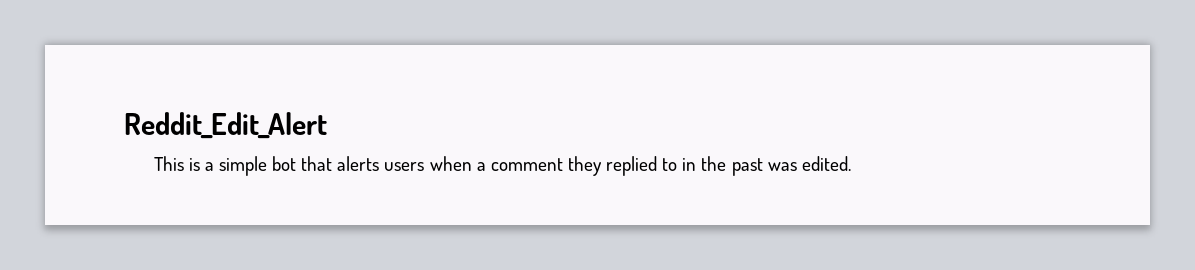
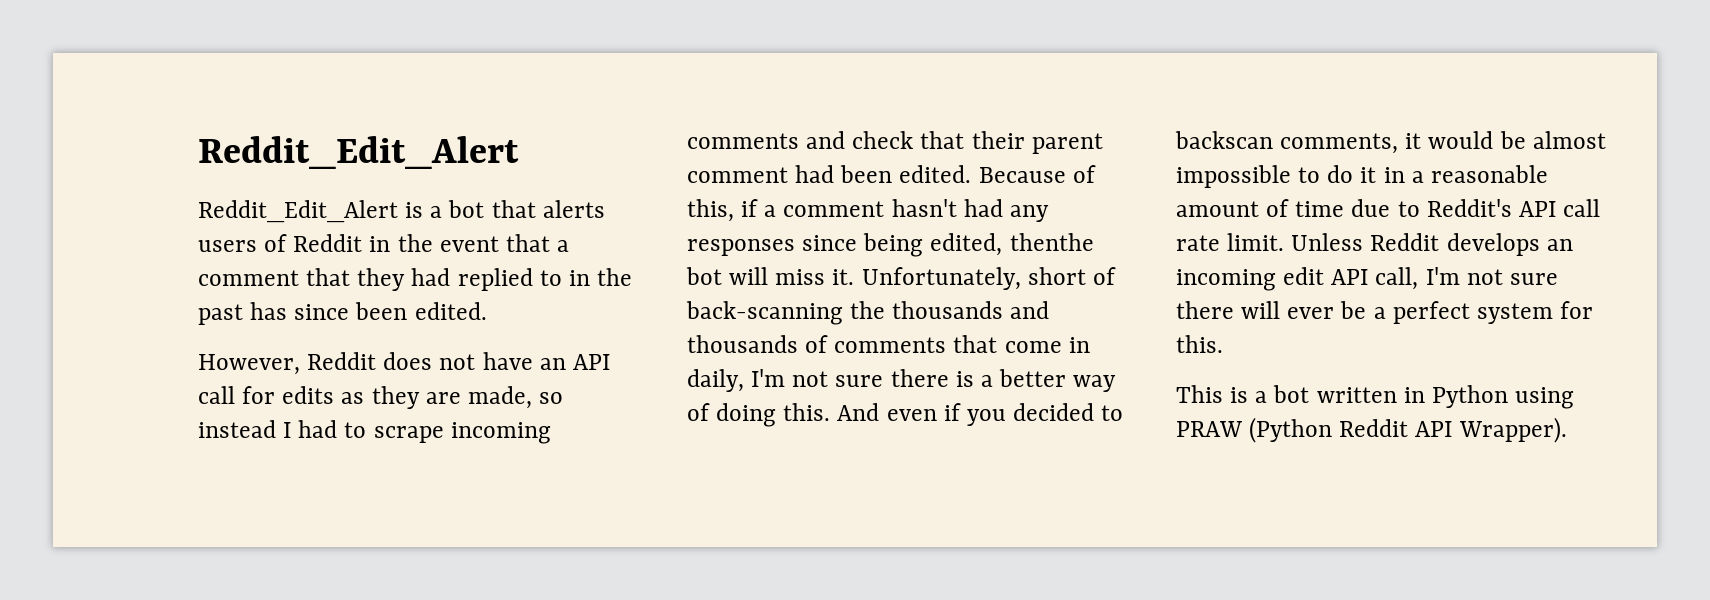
- This is a simple bot that alerts users when a comment they replied to in the past was edited.
+ Reddit_Edit_Alert is a bot that alerts users of Reddit in the event that a comment that they had replied to in the past has since been edited.
+ However, Reddit does not have an API call for edits as they are made, so instead I had to scrape incoming comments and check that their parent comment had been edited. Because of this, if a comment hasn't had any responses since being edited, thenthe bot will miss it. Unfortunately, short of back-scanning the thousands and thousands of comments that come in daily, I'm not sure there is a better way of doing this. And even if you decided to backscan comments, it would be almost impossible to do it in a reasonable amount of time due to Reddit's API call rate limit. Unless Reddit develops an incoming edit API call, I'm not sure there will ever be a perfect system for this.
+ This is a bot written in Python using PRAW (Python Reddit API Wrapper).

